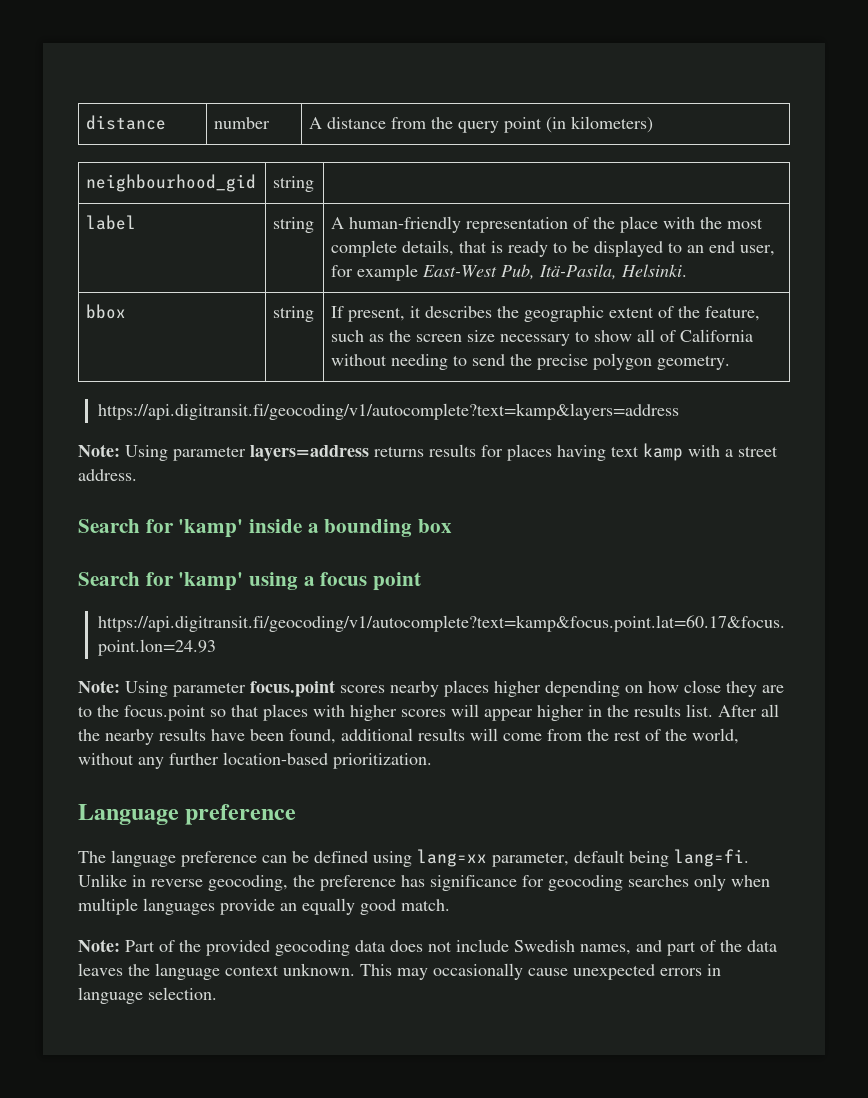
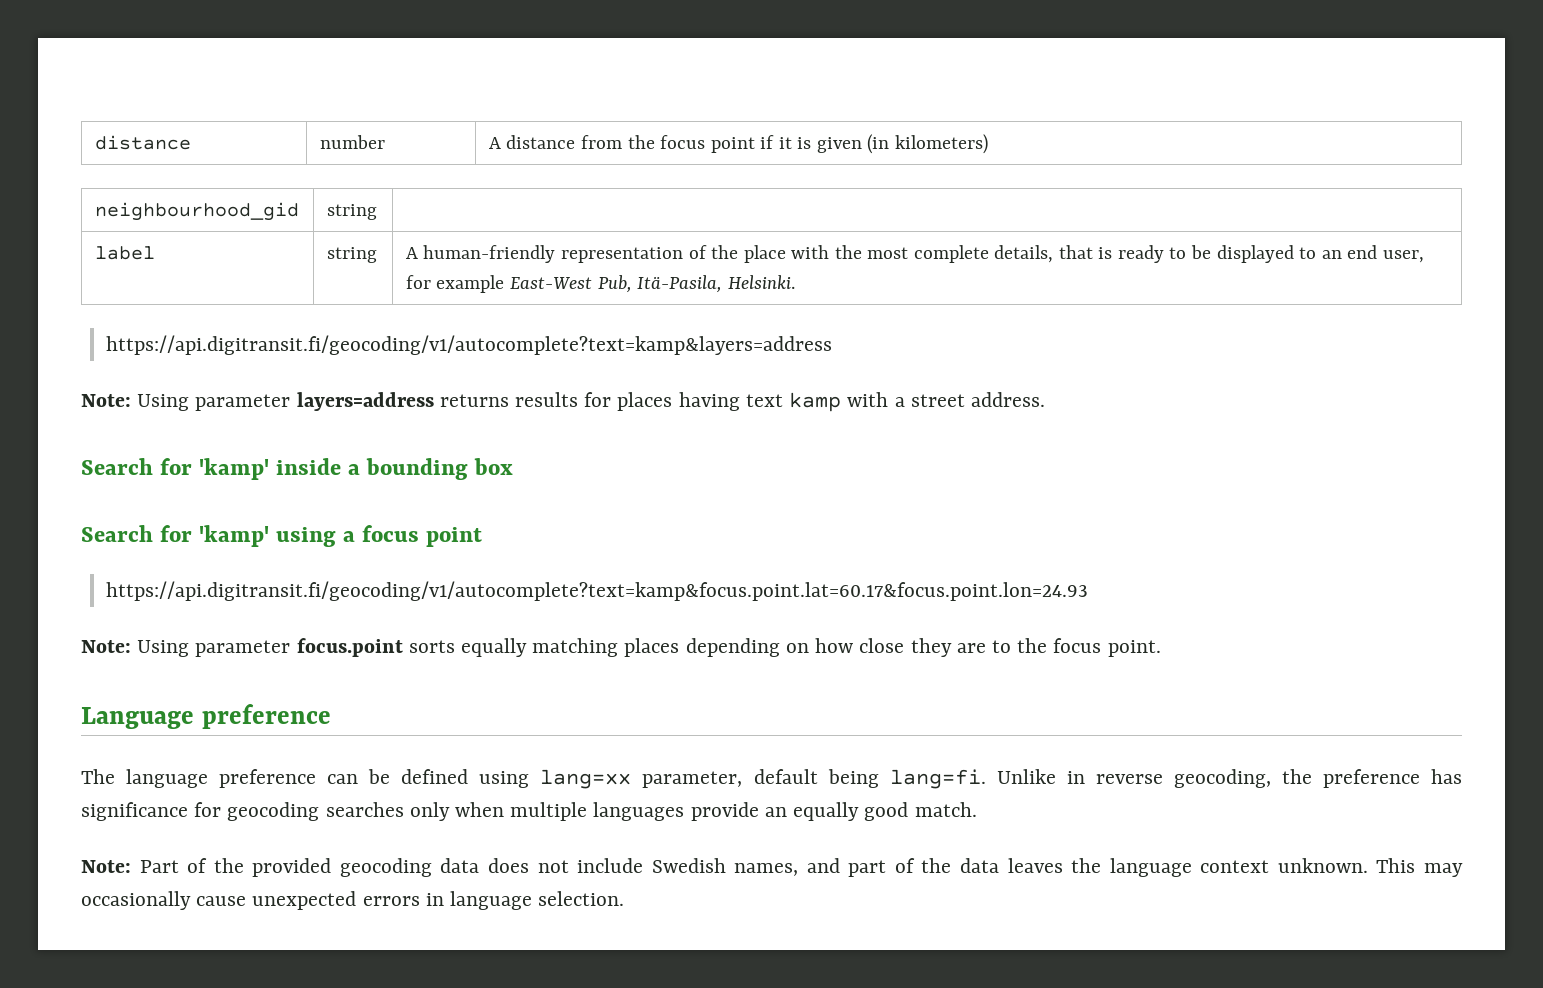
- distance | number | A distance from the query point (in kilometers)
+ distance | number | A distance from the focus point if it is given (in kilometers)
- bbox | string | If present, it describes the geographic extent of the feature, such as the screen size necessary to show all of California without needing to send the precise polygon geometry.
- Note: Using parameter focus.point scores nearby places higher depending on how close they are to the focus.point so that places with higher scores will appear higher in the results list. After all the nearby results have been found, additional results will come from the rest of the world, without any further location-based prioritization.
+ Note: Using parameter focus.point sorts equally matching places depending on how close they are to the focus point.

